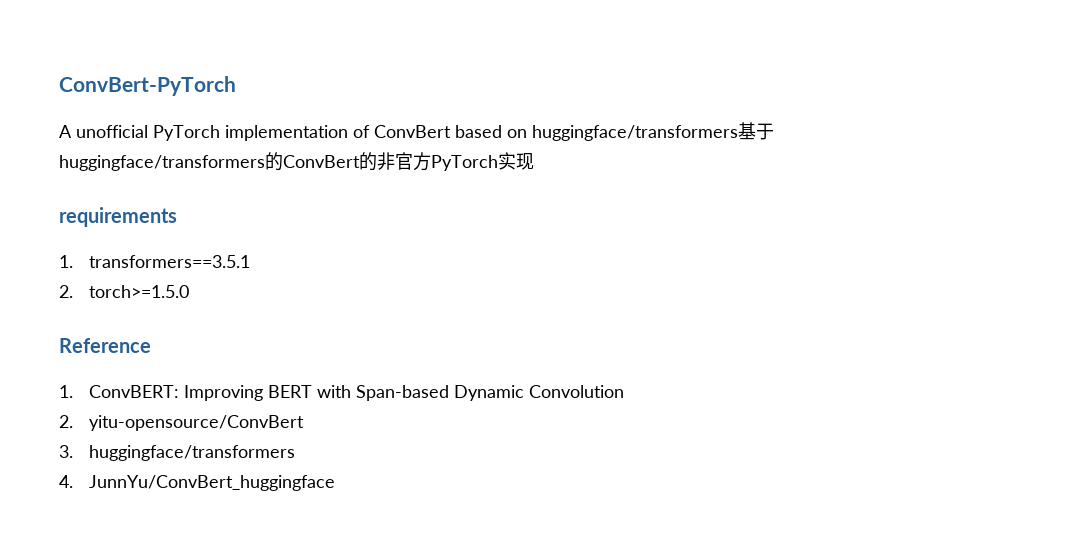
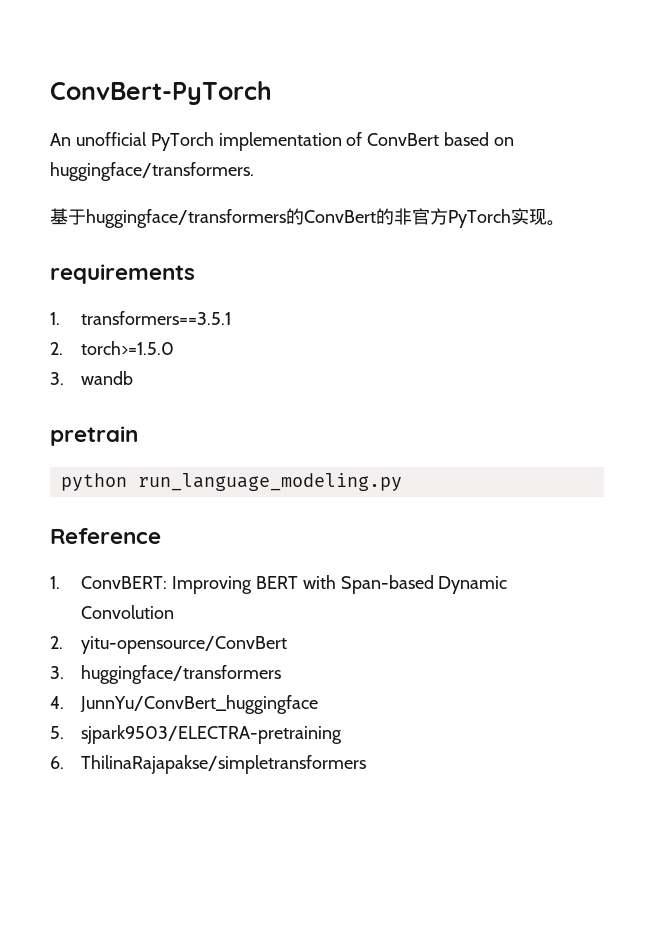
- A unofficial PyTorch implementation of ConvBert based on huggingface/transformers基于huggingface/transformers的ConvBert的非官方PyTorch实现
+ An unofficial PyTorch implementation of ConvBert based on huggingface/transformers.
+ 基于huggingface/transformers的ConvBert的非官方PyTorch实现。
+ 3. wandb
+ pretrain
+ python run_language_modeling.py
+ 5. sjpark9503/ELECTRA-pretraining
+ 6. ThilinaRajapakse/simpletransformers

